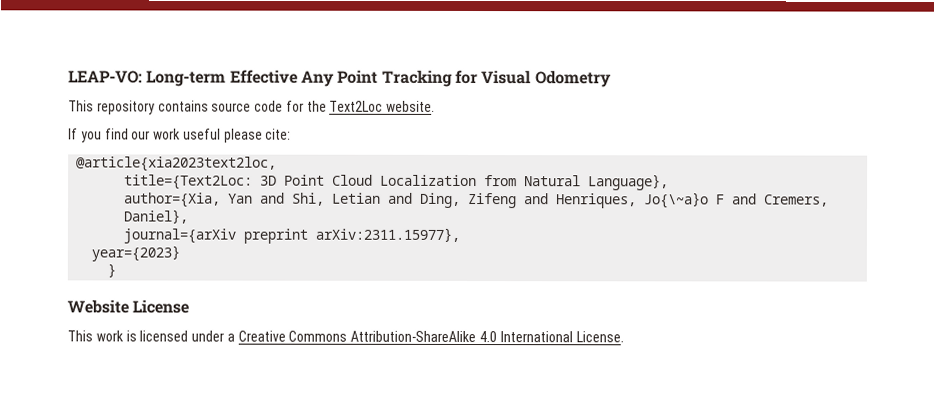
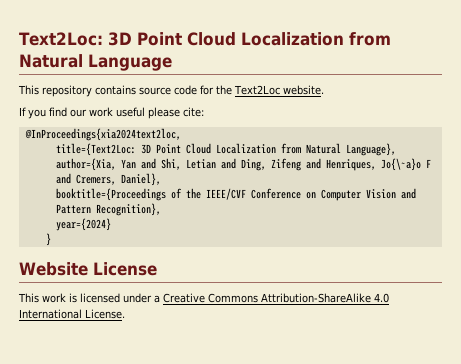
- LEAP-VO: Long-term Effective Any Point Tracking for Visual Odometry
+ Text2Loc: 3D Point Cloud Localization from Natural Language
- @article{xia2023text2loc,
+ @InProceedings{xia2024text2loc,
- journal={arXiv preprint arXiv:2311.15977},
- year={2023}
+ booktitle={Proceedings of the IEEE/CVF Conference on Computer Vision and Pattern Recognition},
+ year={2024}

